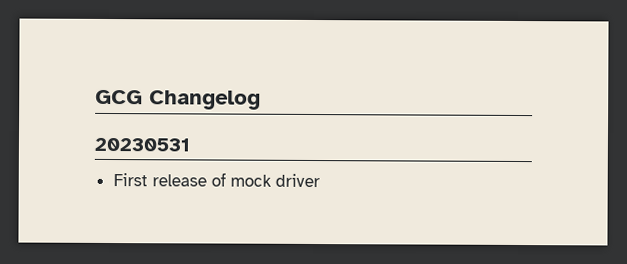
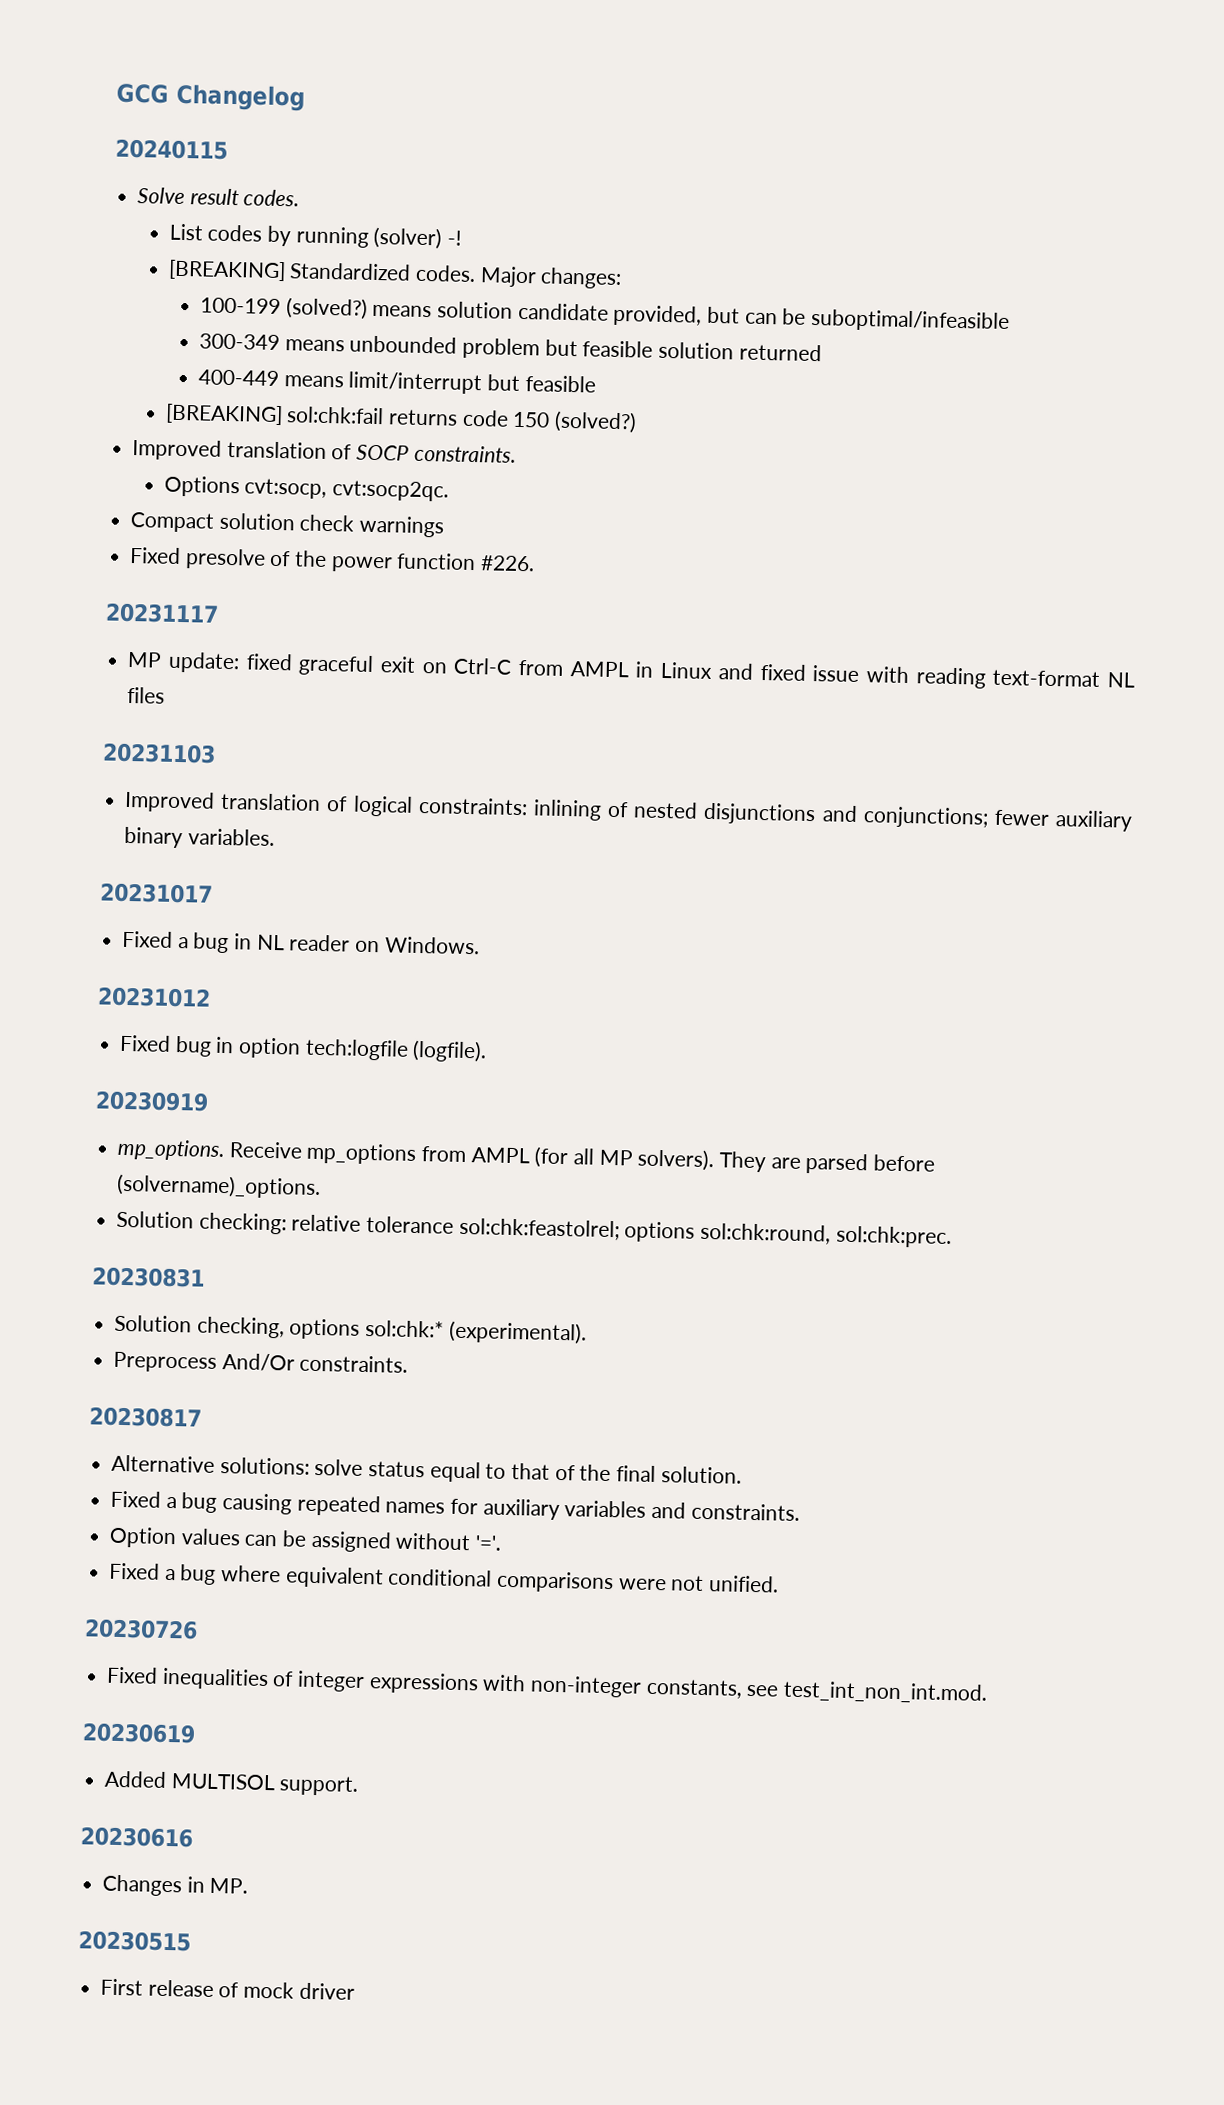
- 20230531
+ 20240115
+ Solve result codes.
+ List codes by running (solver) -!
+ [BREAKING] Standardized codes. Major changes:
+ 100-199 (solved?) means solution candidate provided, but can be suboptimal/infeasible
+ 300-349 means unbounded problem but feasible solution returned
+ 400-449 means limit/interrupt but feasible
+ [BREAKING] sol:chk:fail returns code 150 (solved?)
+ Improved translation of SOCP constraints.
+ Options cvt:socp, cvt:socp2qc.
+ Compact solution check warnings
+ Fixed presolve of the power function #226.
+ 20231117
+ MP update: fixed graceful exit on Ctrl-C from AMPL in Linux and fixed issue with reading text-format NL files
+ 20231103
+ Improved translation of logical constraints: inlining of nested disjunctions and conjunctions; fewer auxiliary binary variables.
+ 20231017
+ Fixed a bug in NL reader on Windows.
+ 20231012
+ Fixed bug in option tech:logfile (logfile).
+ 20230919
+ mp_options. Receive mp_options from AMPL (for all MP solvers). They are parsed before (solvername)_options.
+ Solution checking: relative tolerance sol:chk:feastolrel; options sol:chk:round, sol:chk:prec.
+ 20230831
+ Solution checking, options sol:chk:* (experimental).
+ Preprocess And/Or constraints.
+ 20230817
+ Alternative solutions: solve status equal to that of the final solution.
+ Fixed a bug causing repeated names for auxiliary variables and constraints.
+ Option values can be assigned without '='.
+ Fixed a bug where equivalent conditional comparisons were not unified.
+ 20230726
+ Fixed inequalities of integer expressions with non-integer constants, see test_int_non_int.mod.
+ 20230619
+ Added MULTISOL support.
+ 20230616
+ Changes in MP.
+ 20230515

